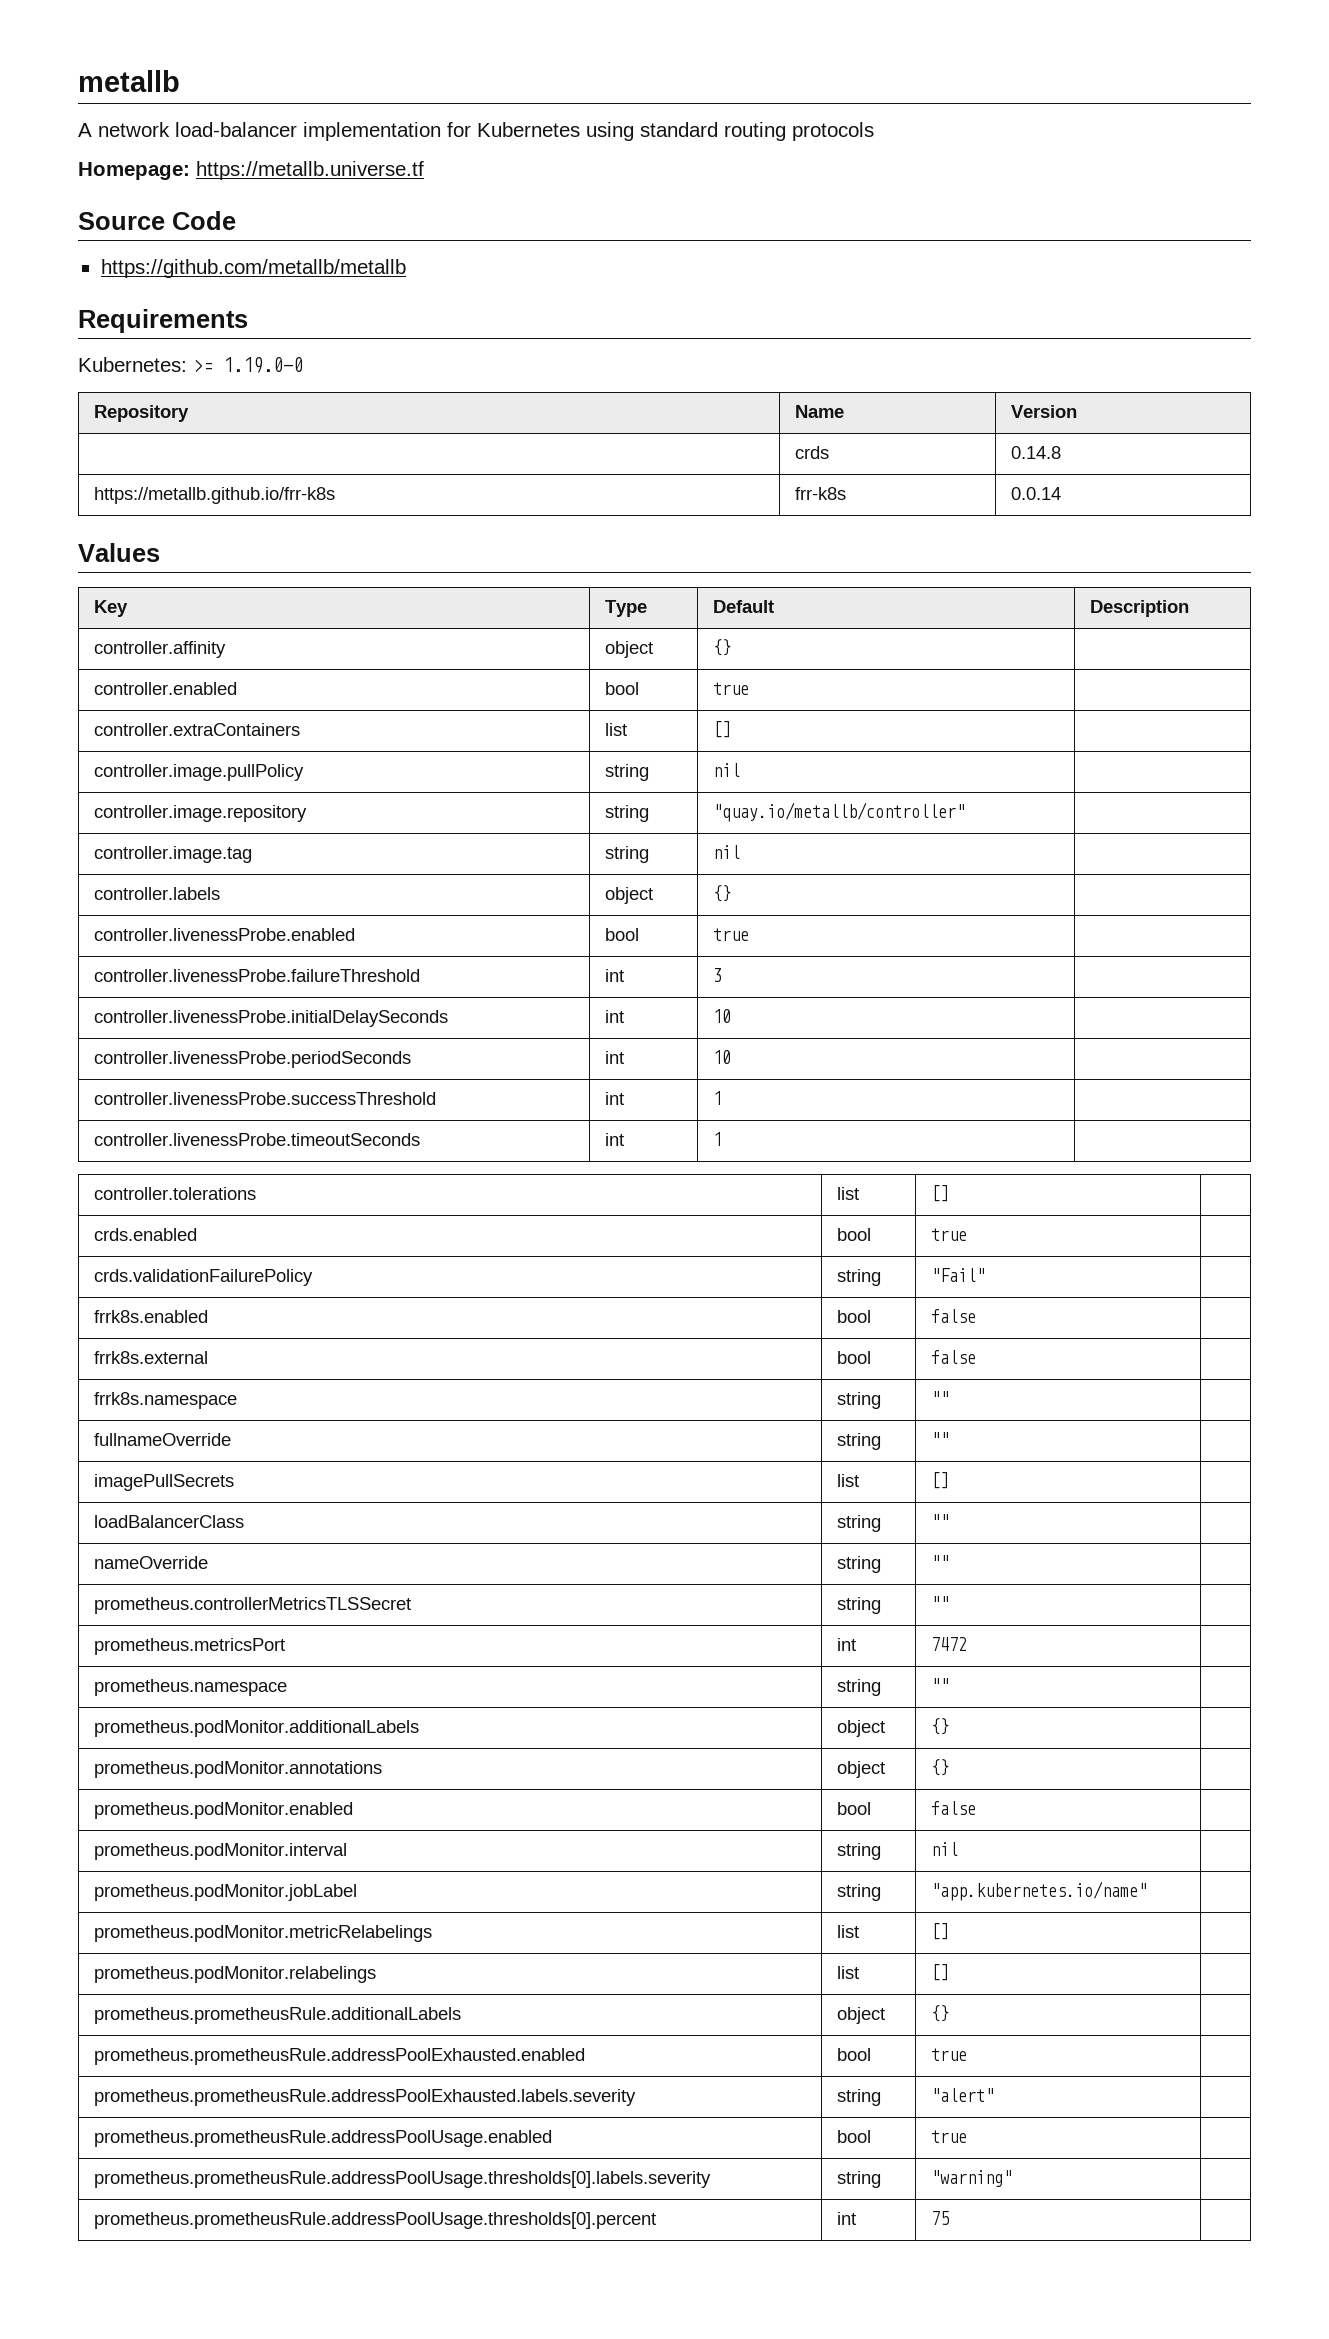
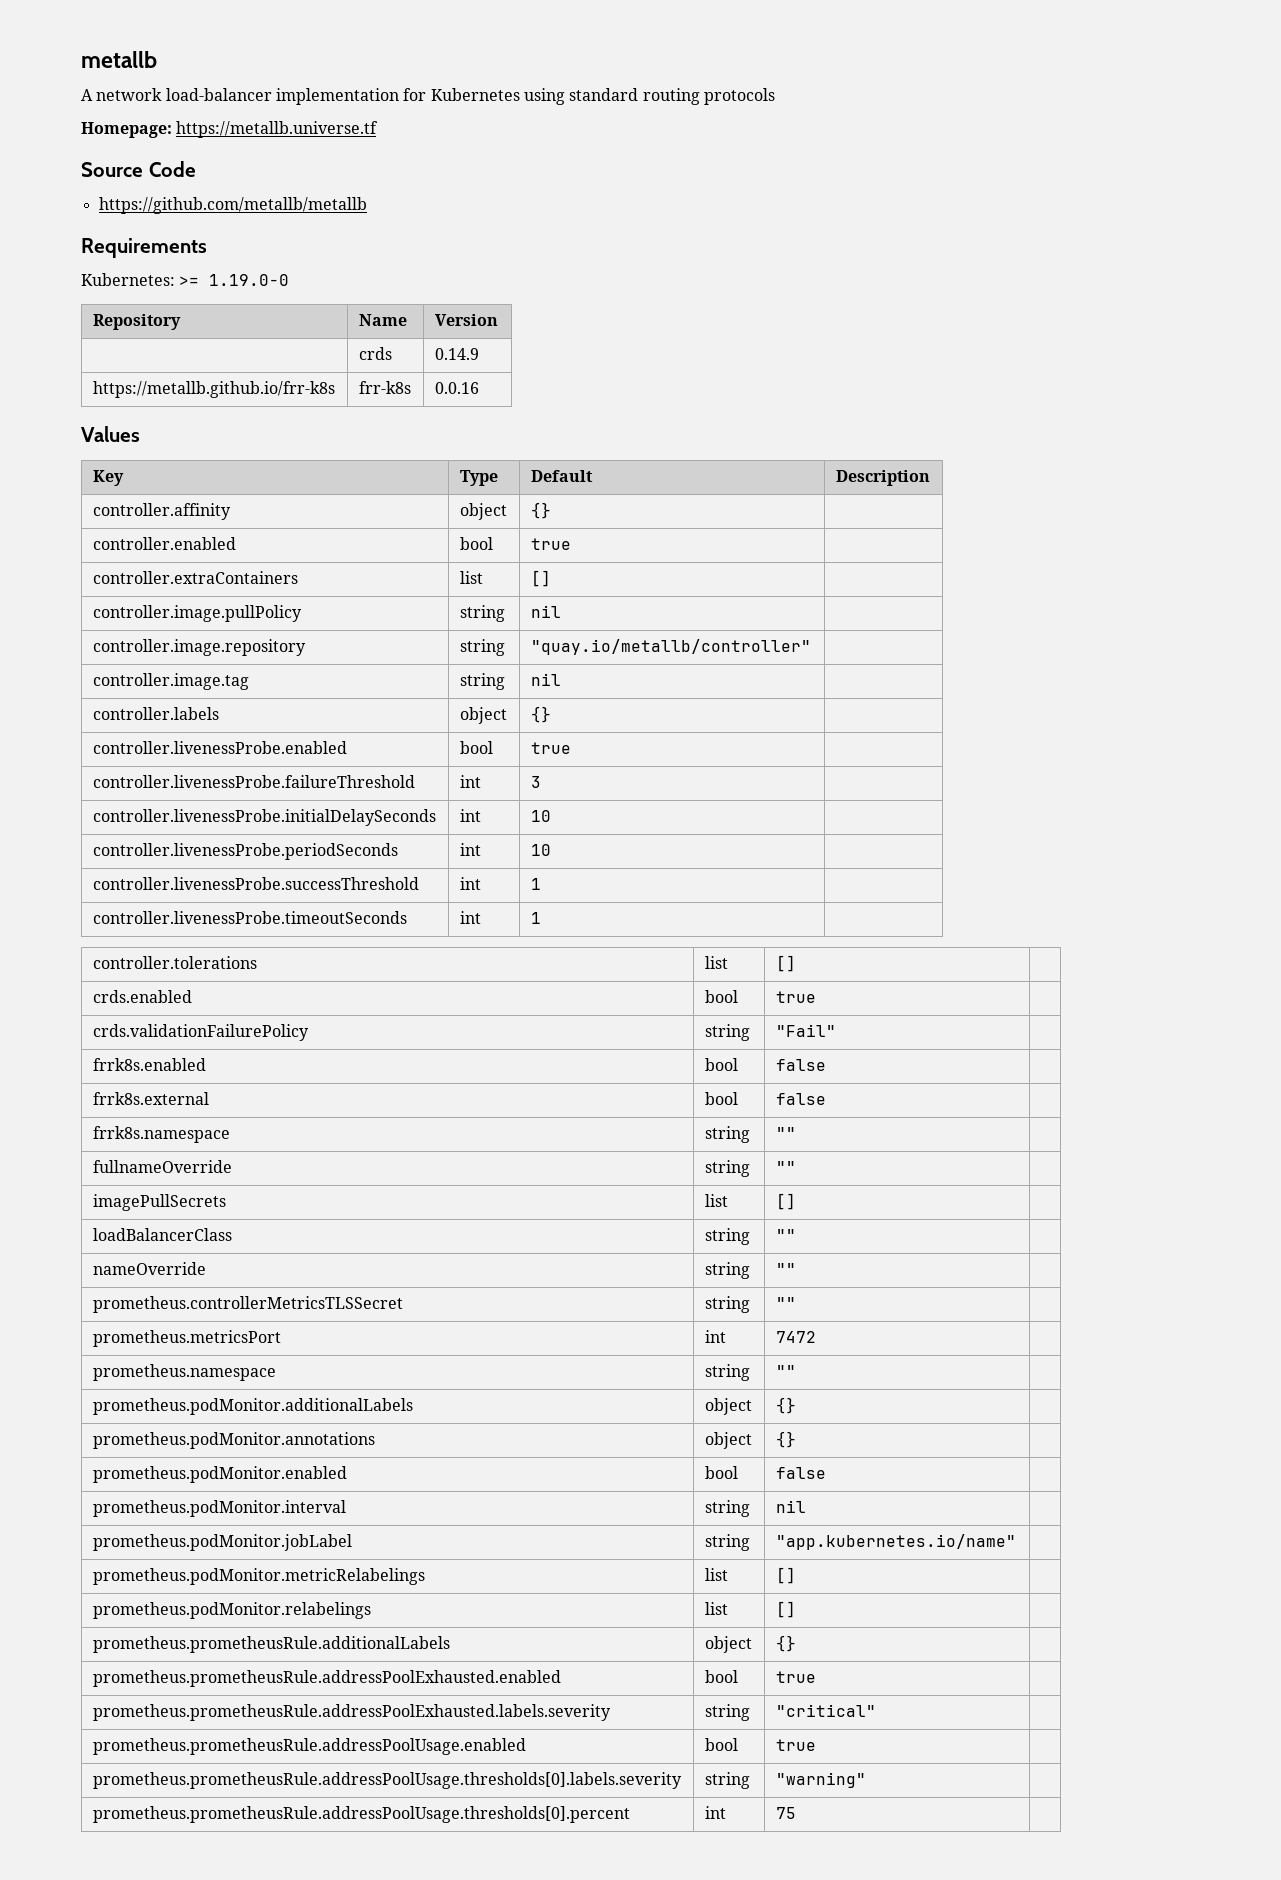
- | crds | 0.14.8
+ | crds | 0.14.9
- https://metallb.github.io/frr-k8s | frr-k8s | 0.0.14
+ https://metallb.github.io/frr-k8s | frr-k8s | 0.0.16
- prometheus.prometheusRule.addressPoolExhausted.labels.severity | string | "alert" |
+ prometheus.prometheusRule.addressPoolExhausted.labels.severity | string | "critical" |

